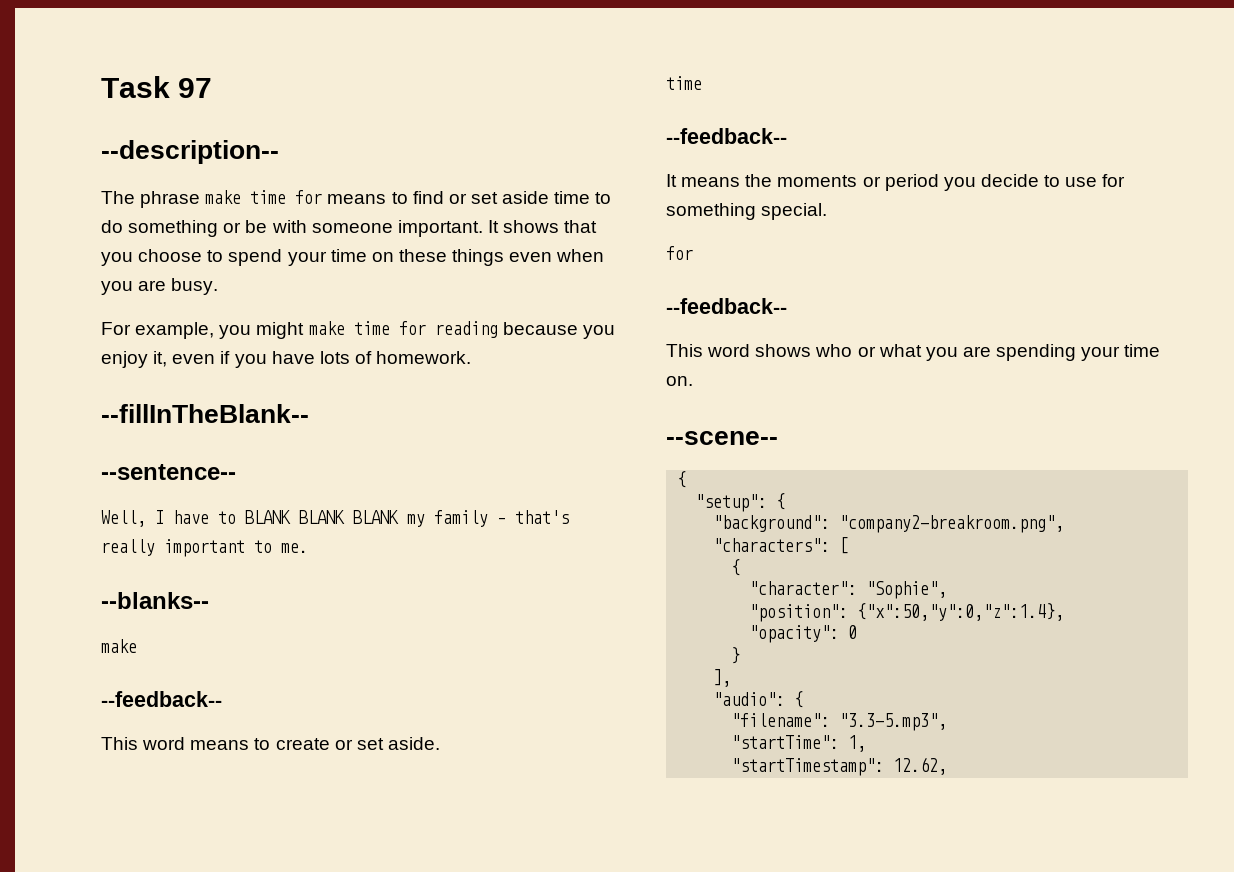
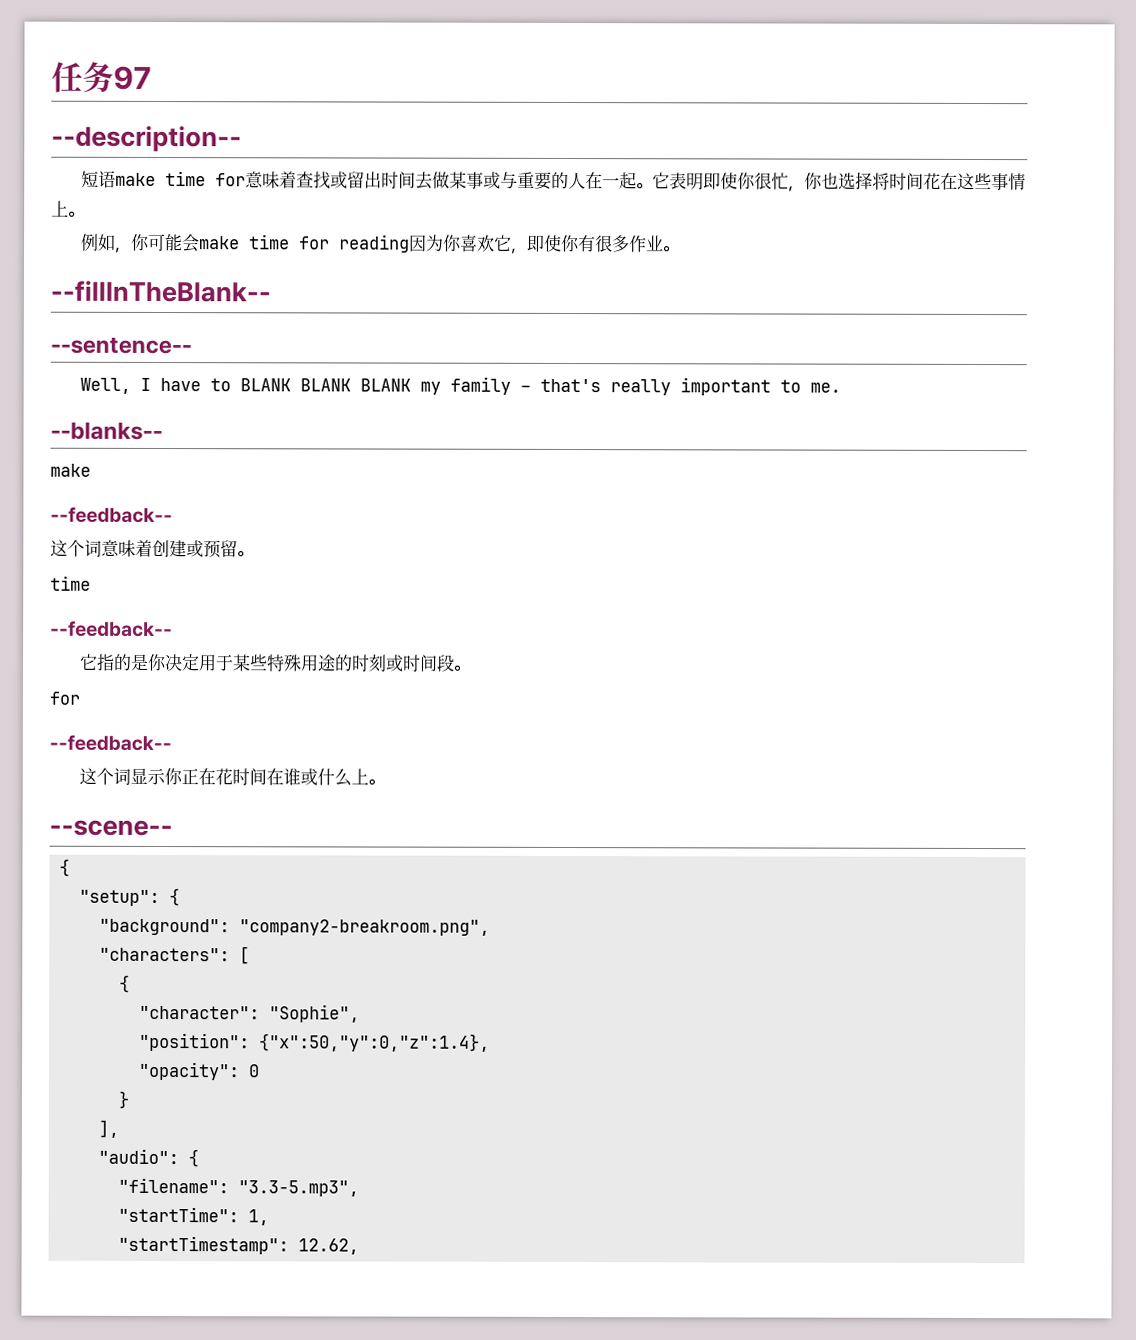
- Task 97
+ 任务97
- The phrase make time for means to find or set aside time to do something or be with someone important. It shows that you choose to spend your time on these things even when you are busy.
- For example, you might make time for reading because you enjoy it, even if you have lots of homework.
+ 短语make time for意味着查找或留出时间去做某事或与重要的人在一起。它表明即使你很忙，你也选择将时间花在这些事情上。
+ 例如，你可能会make time for reading因为你喜欢它，即使你有很多作业。
- This word means to create or set aside.
+ 这个词意味着创建或预留。
  time
  --feedback--
- It means the moments or period you decide to use for something special.
+ 它指的是你决定用于某些特殊用途的时刻或时间段。
  for
  --feedback--
- This word shows who or what you are spending your time on.
+ 这个词显示你正在花时间在谁或什么上。

